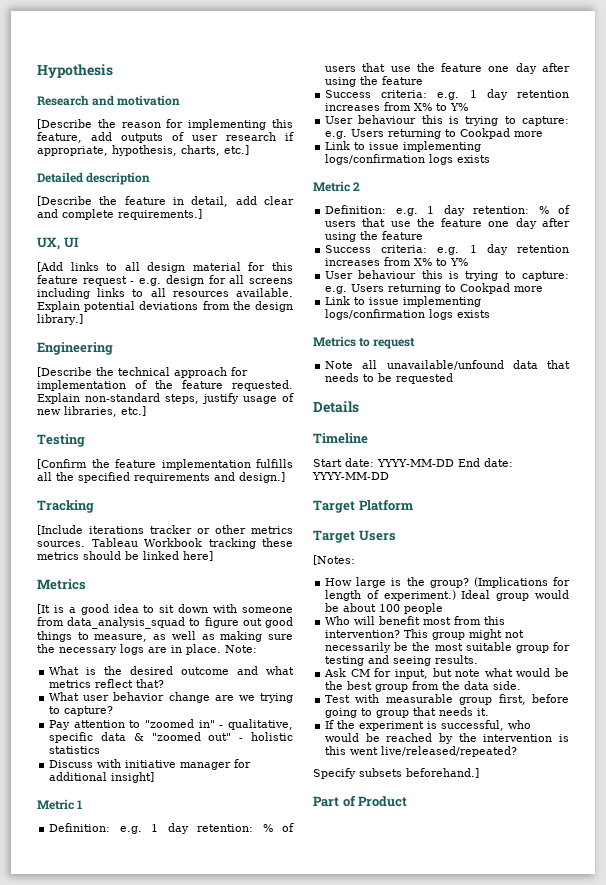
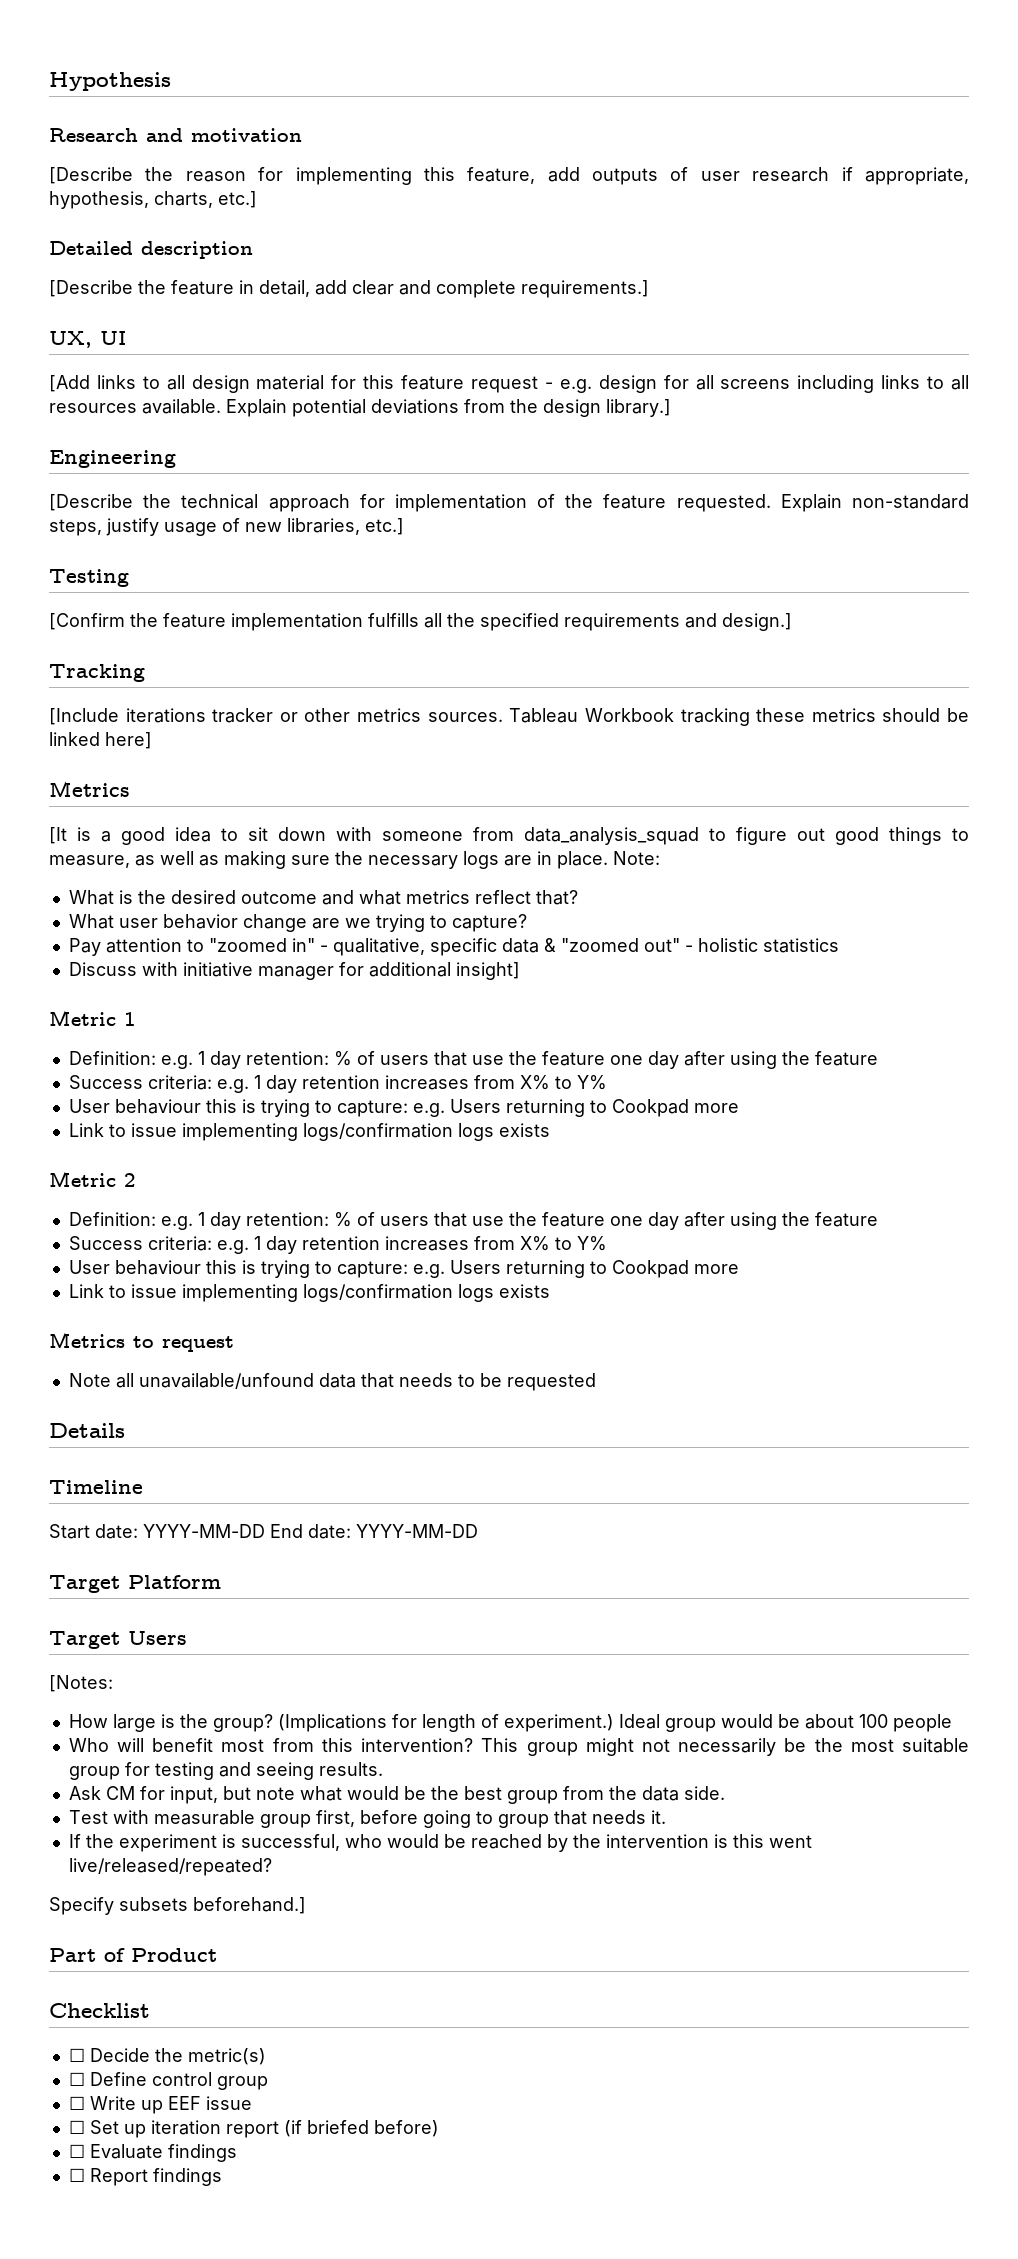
+ Checklist
+ ☐ Decide the metric(s)
+ ☐ Define control group
+ ☐ Write up EEF issue
+ ☐ Set up iteration report (if briefed before)
+ ☐ Evaluate findings
+ ☐ Report findings

